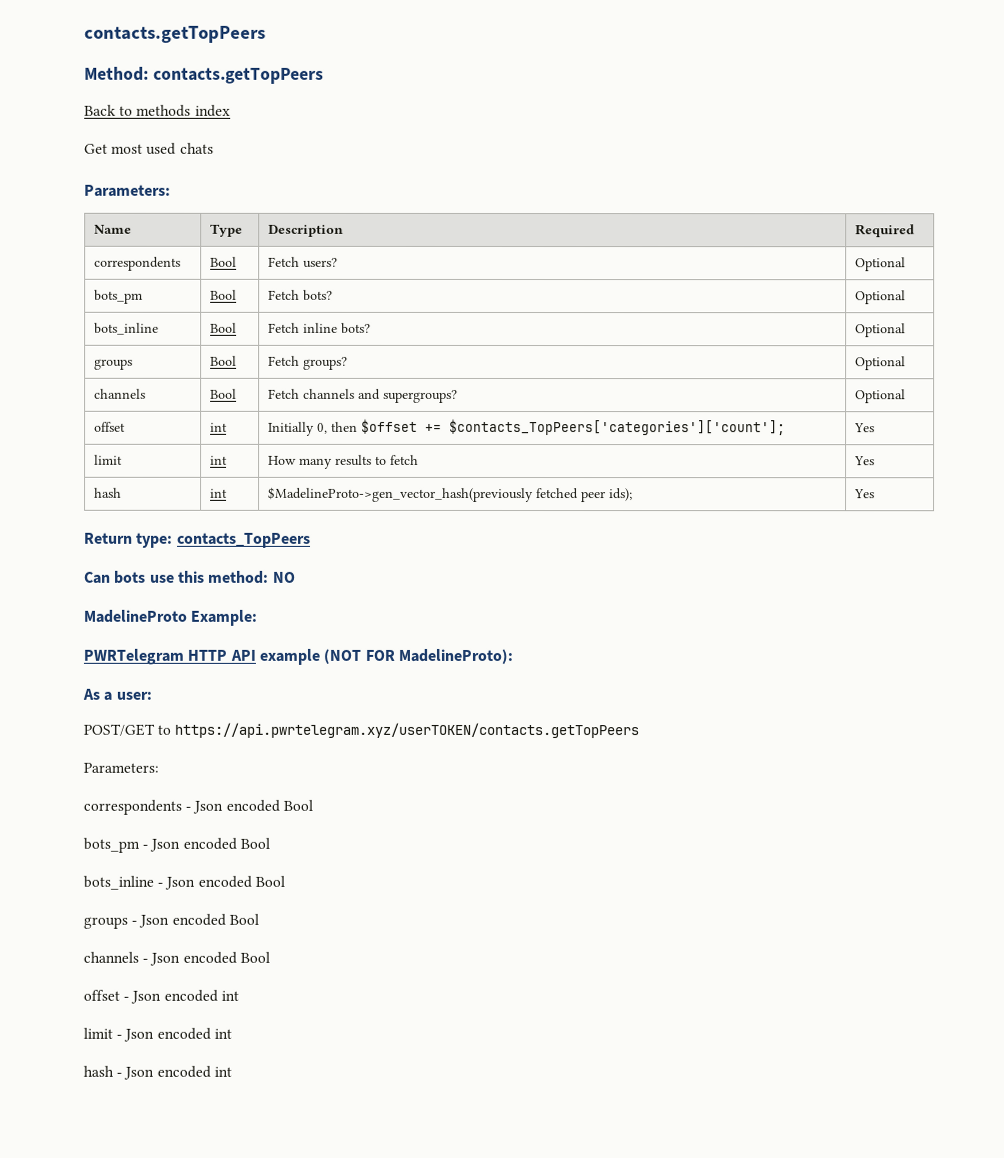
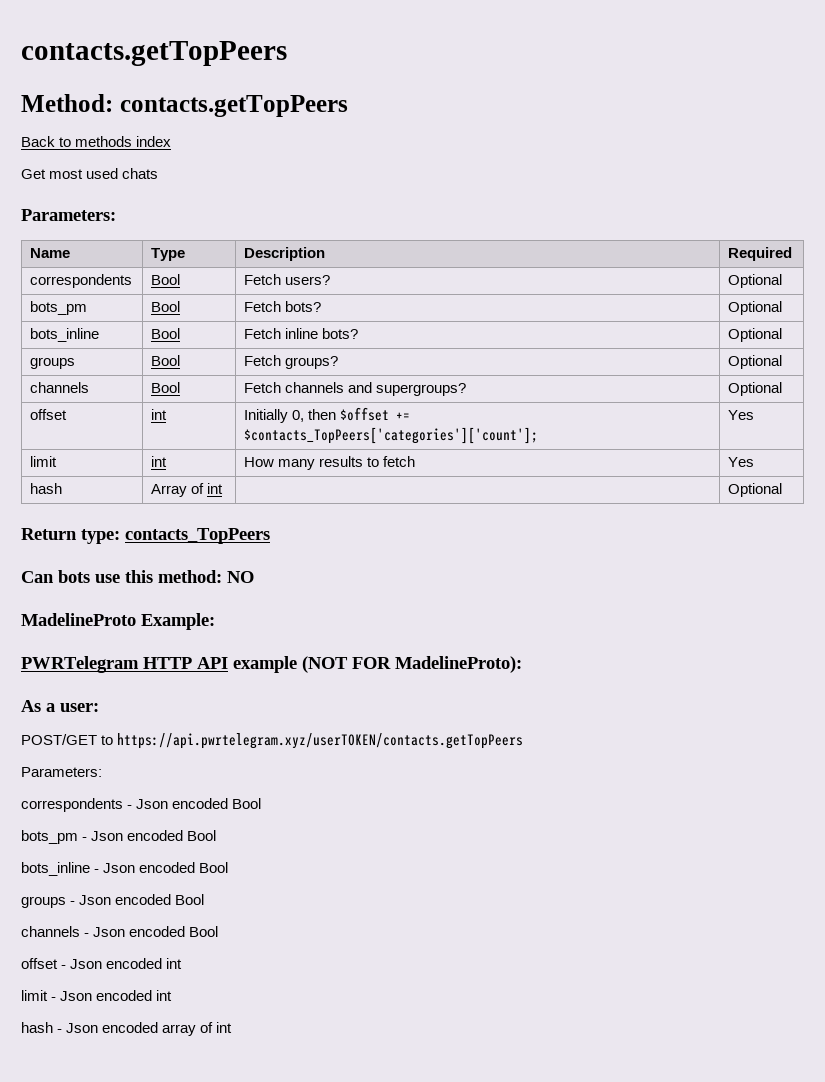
- hash | int | $MadelineProto->gen_vector_hash(previously fetched peer ids); | Yes
+ hash | Array of int | | Optional
- hash - Json encoded int
+ hash - Json encoded array of int

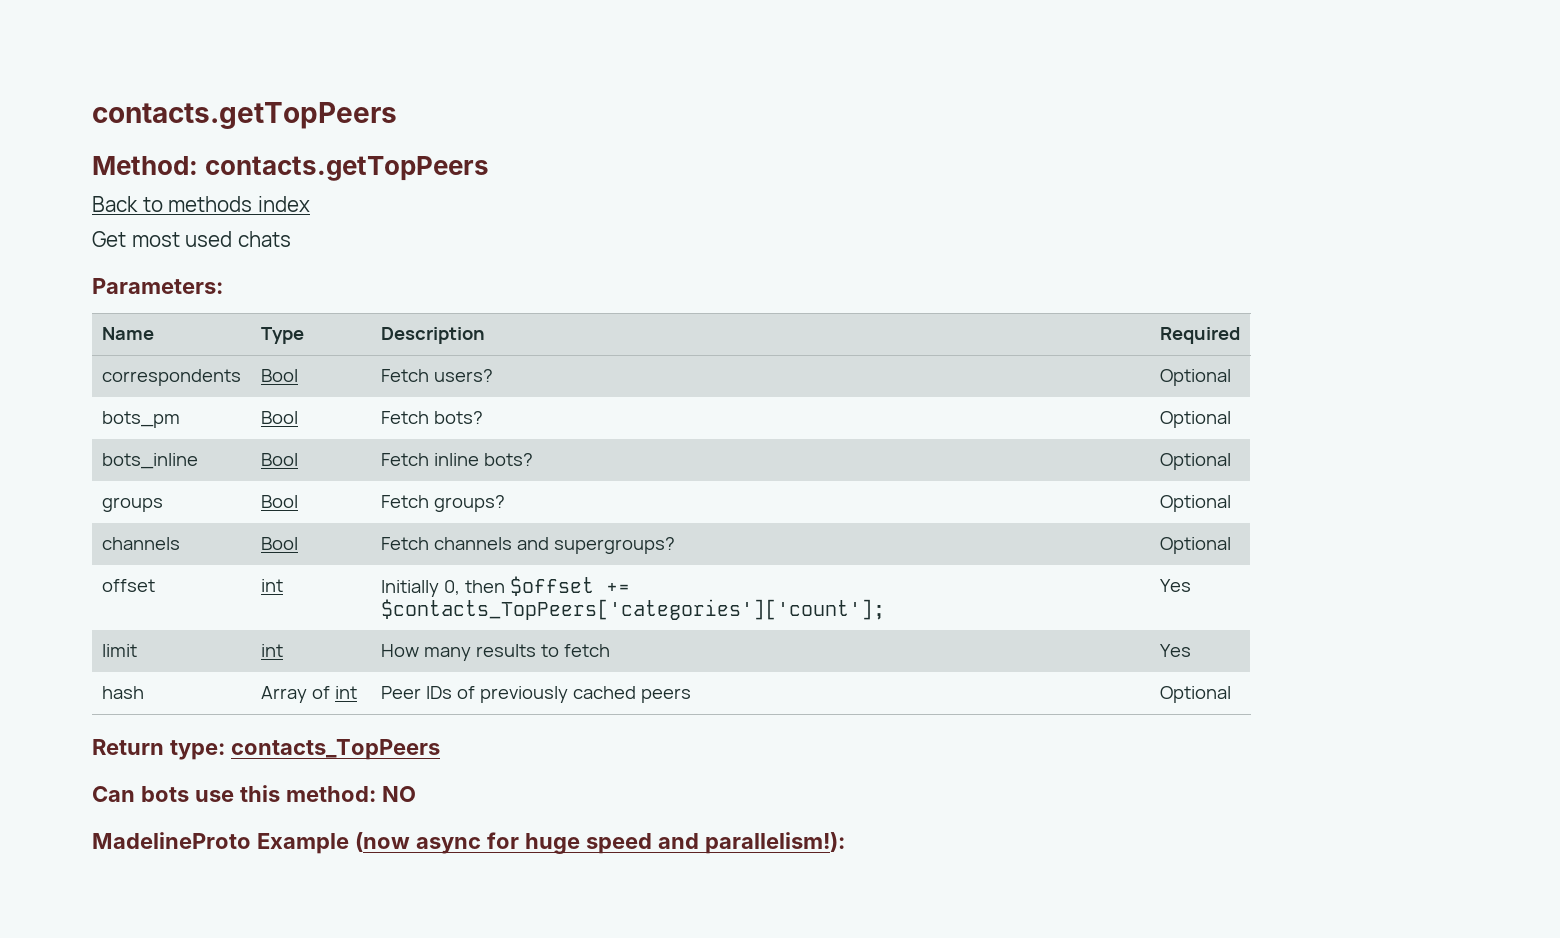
- hash | Array of int | | Optional
+ hash | Array of int | Peer IDs of previously cached peers | Optional
- MadelineProto Example:
- PWRTelegram HTTP API example (NOT FOR MadelineProto):
- As a user:
- POST/GET to https://api.pwrtelegram.xyz/userTOKEN/contacts.getTopPeers
- Parameters:
- correspondents - Json encoded Bool
- bots_pm - Json encoded Bool
- bots_inline - Json encoded Bool
- groups - Json encoded Bool
- channels - Json encoded Bool
- offset - Json encoded int
- limit - Json encoded int
- hash - Json encoded array of int
+ MadelineProto Example (now async for huge speed and parallelism!):

